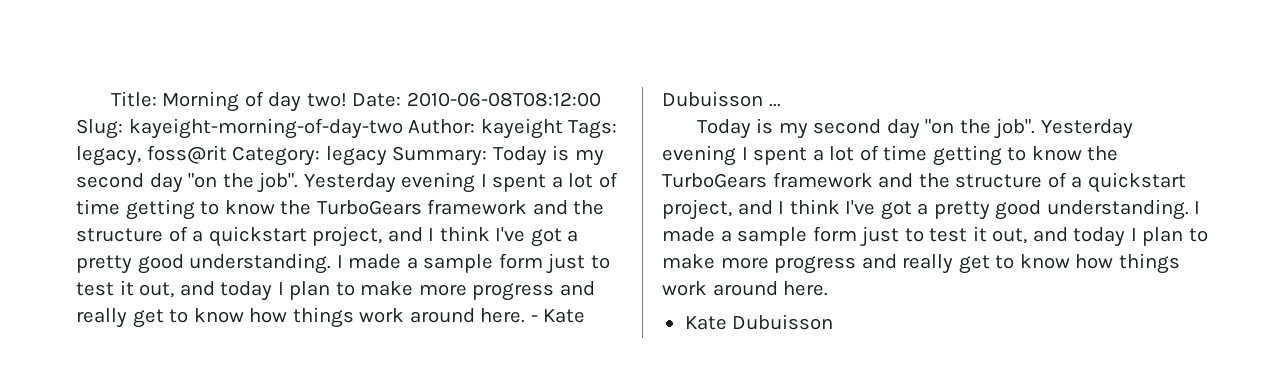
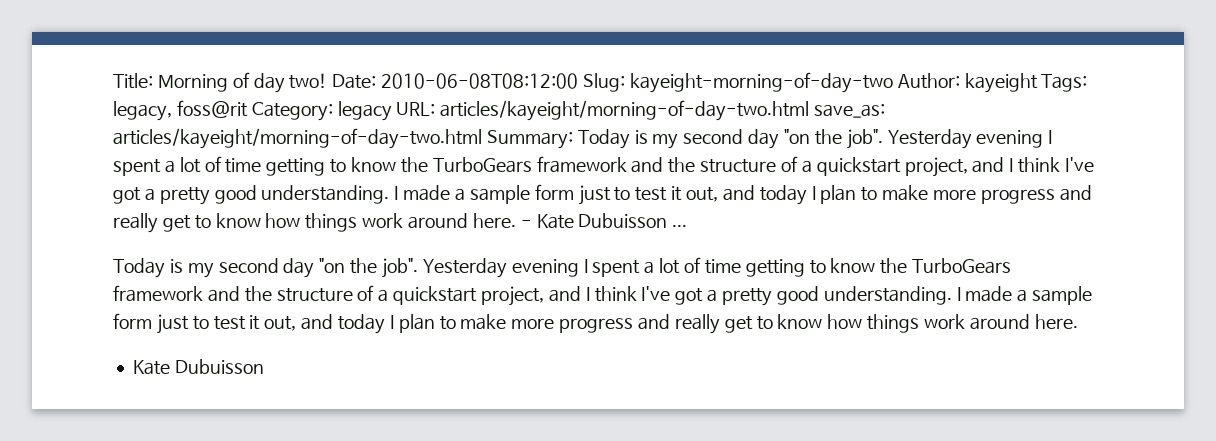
- Date: 2010-06-08T08:12:00 Slug: kayeight-morning-of-day-two Author: kayeight Tags: legacy, foss@rit Category: legacy Summary: Today is my second day "on the job".
+ Date: 2010-06-08T08:12:00 Slug: kayeight-morning-of-day-two Author: kayeight Tags: legacy, foss@rit Category: legacy URL: articles/kayeight/morning-of-day-two.html save_as: articles/kayeight/morning-of-day-two.html Summary: Today is my second day "on the job".

